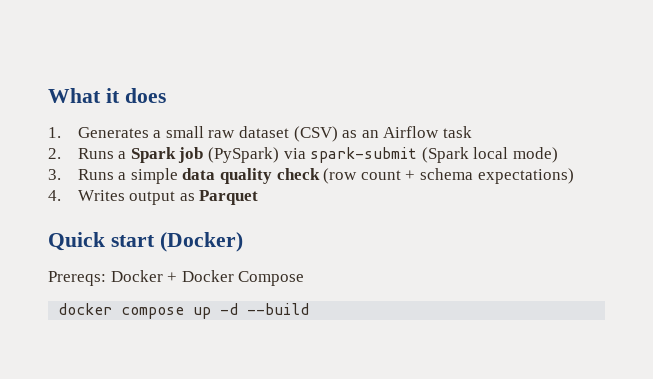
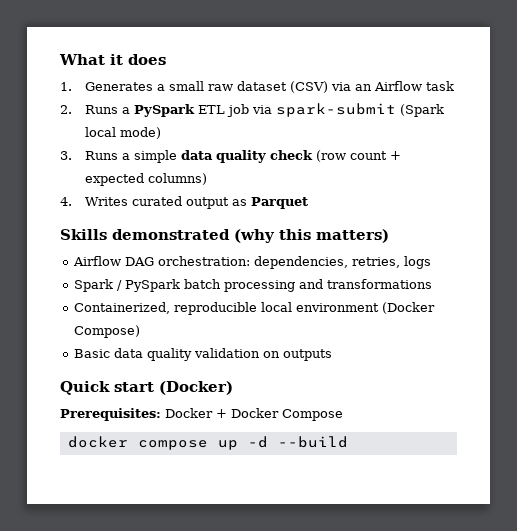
- 1. Generates a small raw dataset (CSV) as an Airflow task
+ 1. Generates a small raw dataset (CSV) via an Airflow task
- 2. Runs a Spark job (PySpark) via spark-submit (Spark local mode)
+ 2. Runs a PySpark ETL job via spark-submit (Spark local mode)
- 3. Runs a simple data quality check (row count + schema expectations)
+ 3. Runs a simple data quality check (row count + expected columns)
- 4. Writes output as Parquet
+ 4. Writes curated output as Parquet
+ Skills demonstrated (why this matters)
+ Airflow DAG orchestration: dependencies, retries, logs
+ Spark / PySpark batch processing and transformations
+ Containerized, reproducible local environment (Docker Compose)
+ Basic data quality validation on outputs
- Prereqs: Docker + Docker Compose
+ Prerequisites: Docker + Docker Compose

